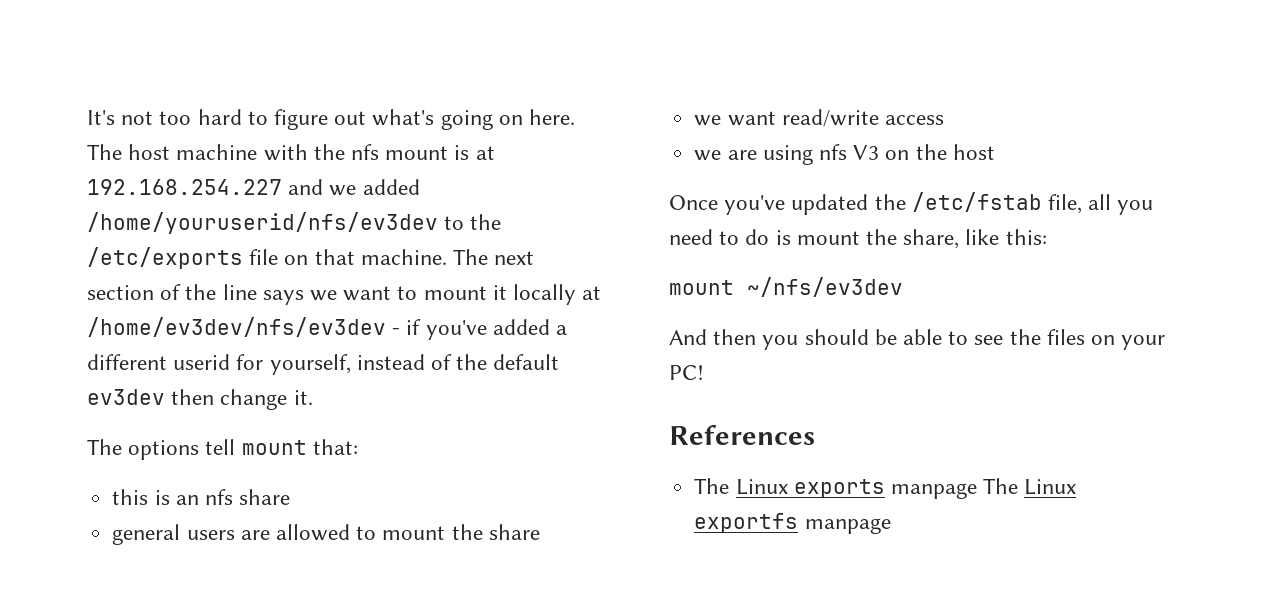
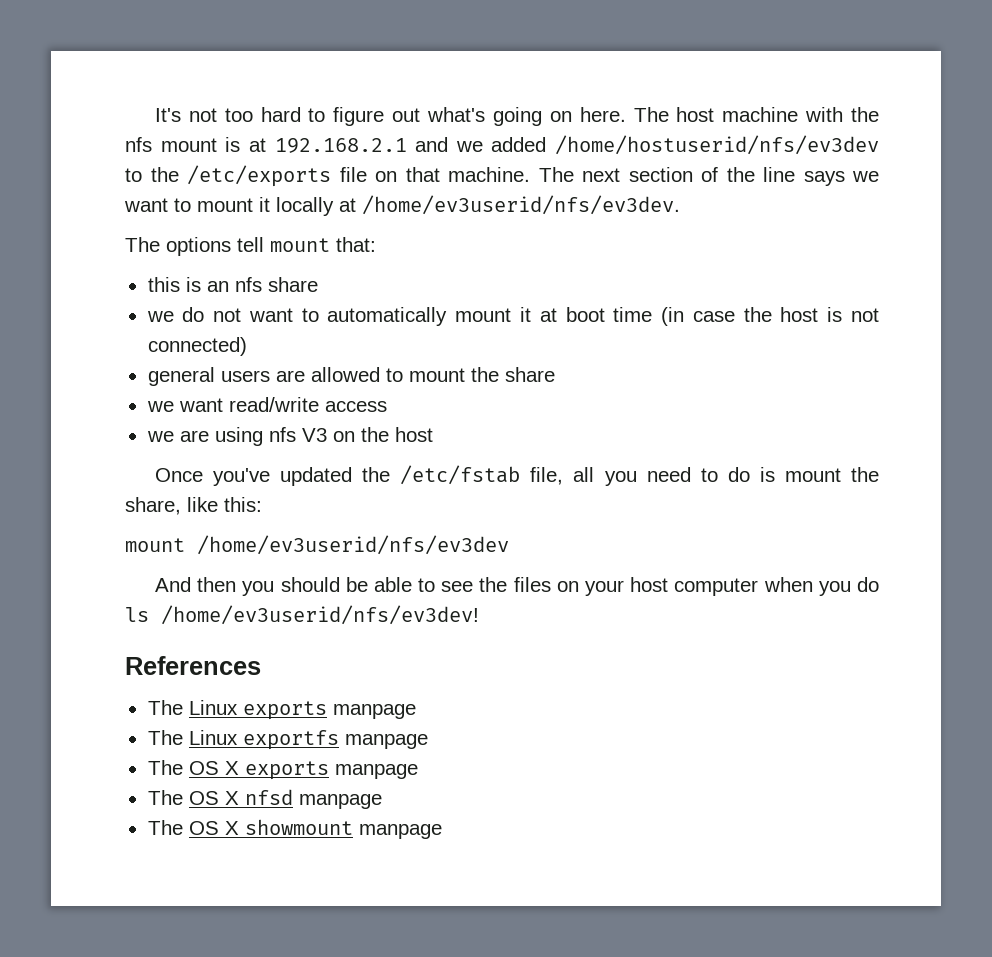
- The host machine with the nfs mount is at 192.168.254.227 and we added /home/youruserid/nfs/ev3dev to the /etc/exports file on that machine.
+ The host machine with the nfs mount is at 192.168.2.1 and we added /home/hostuserid/nfs/ev3dev to the /etc/exports file on that machine.
- The next section of the line says we want to mount it locally at /home/ev3dev/nfs/ev3dev - if you've added a different userid for yourself, instead of the default ev3dev then change it.
+ The next section of the line says we want to mount it locally at /home/ev3userid/nfs/ev3dev.
+ we do not want to automatically mount it at boot time (in case the host is not connected)
- mount ~/nfs/ev3dev
+ mount /home/ev3userid/nfs/ev3dev
- And then you should be able to see the files on your PC!
+ And then you should be able to see the files on your host computer when you do ls /home/ev3userid/nfs/ev3dev!
- The Linux exports manpage The Linux exportfs manpage
+ The Linux exports manpage
+ The Linux exportfs manpage
+ The OS X exports manpage
+ The OS X nfsd manpage
+ The OS X showmount manpage

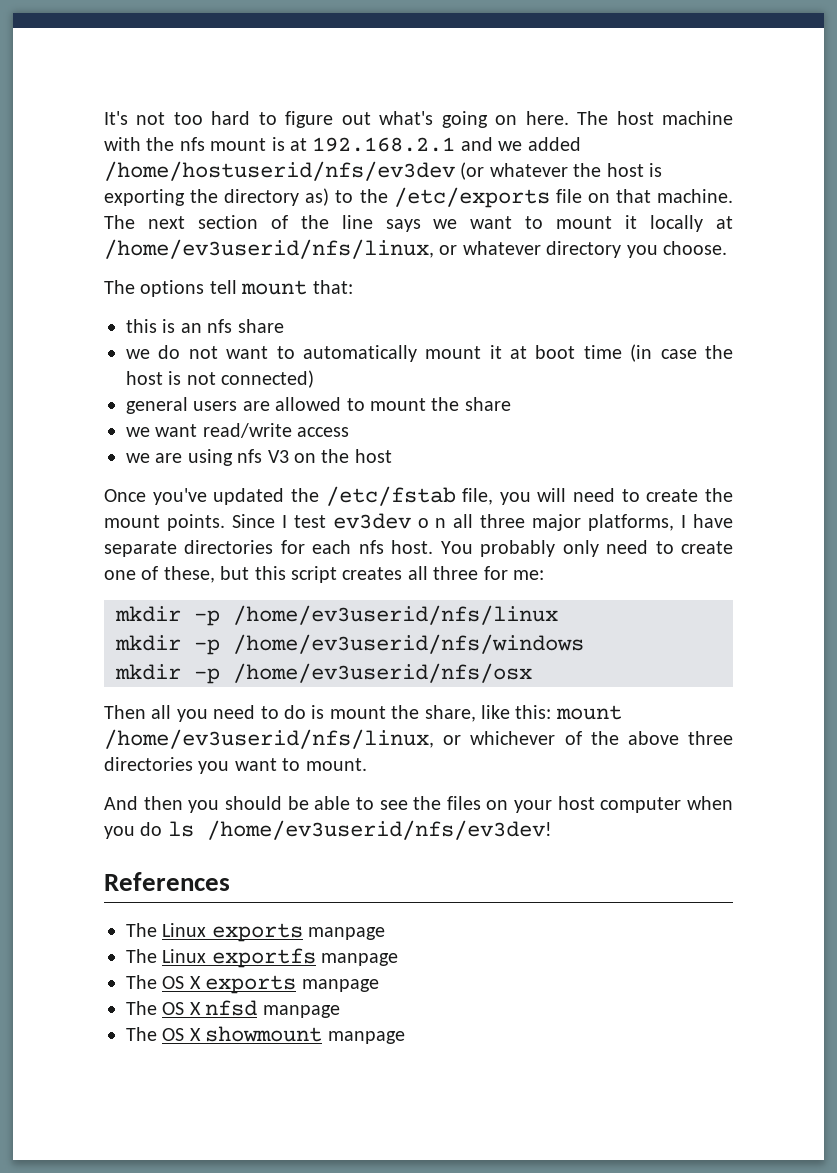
- The host machine with the nfs mount is at 192.168.2.1 and we added /home/hostuserid/nfs/ev3dev to the /etc/exports file on that machine.
+ The host machine with the nfs mount is at 192.168.2.1 and we added /home/hostuserid/nfs/ev3dev (or whatever the host is exporting the directory as) to the /etc/exports file on that machine.
- The next section of the line says we want to mount it locally at /home/ev3userid/nfs/ev3dev.
+ The next section of the line says we want to mount it locally at /home/ev3userid/nfs/linux, or whatever directory you choose.
- Once you've updated the /etc/fstab file, all you need to do is mount the share, like this:
- mount /home/ev3userid/nfs/ev3dev
+ Once you've updated the /etc/fstab file, you will need to create the mount points. Since I test ev3dev o n all three major platforms, I have separate directories for each nfs host. You probably only need to create one of these, but this script creates all three for me:
+ mkdir -p /home/ev3userid/nfs/linux
+ mkdir -p /home/ev3userid/nfs/windows
+ mkdir -p /home/ev3userid/nfs/osx
+ Then all you need to do is mount the share, like this: mount /home/ev3userid/nfs/linux, or whichever of the above three directories you want to mount.

